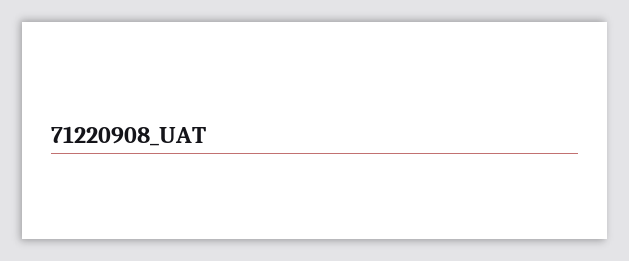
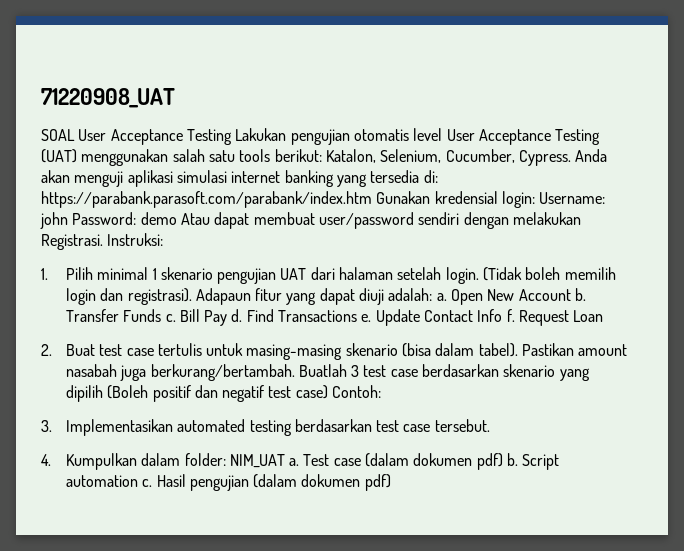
+ SOAL User Acceptance Testing Lakukan pengujian otomatis level User Acceptance Testing (UAT) menggunakan salah satu tools berikut: Katalon, Selenium, Cucumber, Cypress. Anda akan menguji aplikasi simulasi internet banking yang tersedia di: https://parabank.parasoft.com/parabank/index.htm Gunakan kredensial login: Username: john Password: demo Atau dapat membuat user/password sendiri dengan melakukan Registrasi. Instruksi:
+ 1. Pilih minimal 1 skenario pengujian UAT dari halaman setelah login. (Tidak boleh memilih login dan registrasi). Adapaun fitur yang dapat diuji adalah: a. Open New Account b. Transfer Funds c. Bill Pay d. Find Transactions e. Update Contact Info f. Request Loan
+ 2. Buat test case tertulis untuk masing-masing skenario (bisa dalam tabel). Pastikan amount nasabah juga berkurang/bertambah. Buatlah 3 test case berdasarkan skenario yang dipilih (Boleh positif dan negatif test case) Contoh:
+ 3. Implementasikan automated testing berdasarkan test case tersebut.
+ 4. Kumpulkan dalam folder: NIM_UAT a. Test case (dalam dokumen pdf) b. Script automation c. Hasil pengujian (dalam dokumen pdf)

